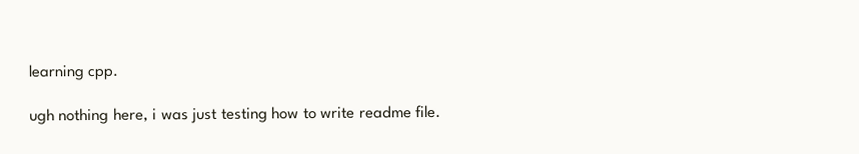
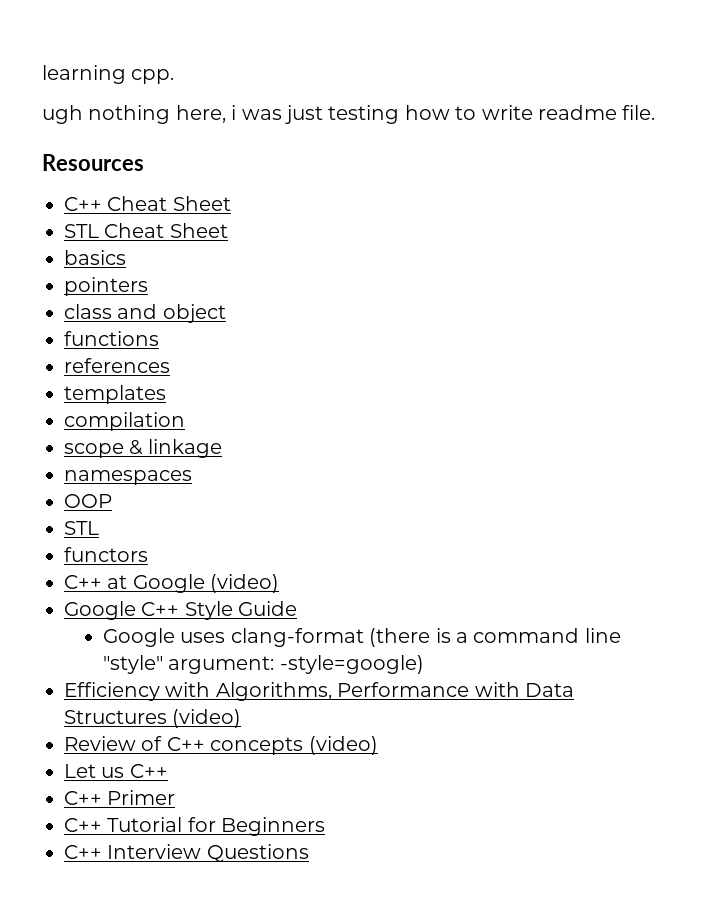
+ Resources
+ C++ Cheat Sheet
+ STL Cheat Sheet
+ basics
+ pointers
+ class and object
+ functions
+ references
+ templates
+ compilation
+ scope & linkage
+ namespaces
+ OOP
+ STL
+ functors
+ C++ at Google (video)
+ Google C++ Style Guide
+ Google uses clang-format (there is a command line "style" argument: -style=google)
+ Efficiency with Algorithms, Performance with Data Structures (video)
+ Review of C++ concepts (video)
+ Let us C++
+ C++ Primer
+ C++ Tutorial for Beginners
+ C++ Interview Questions

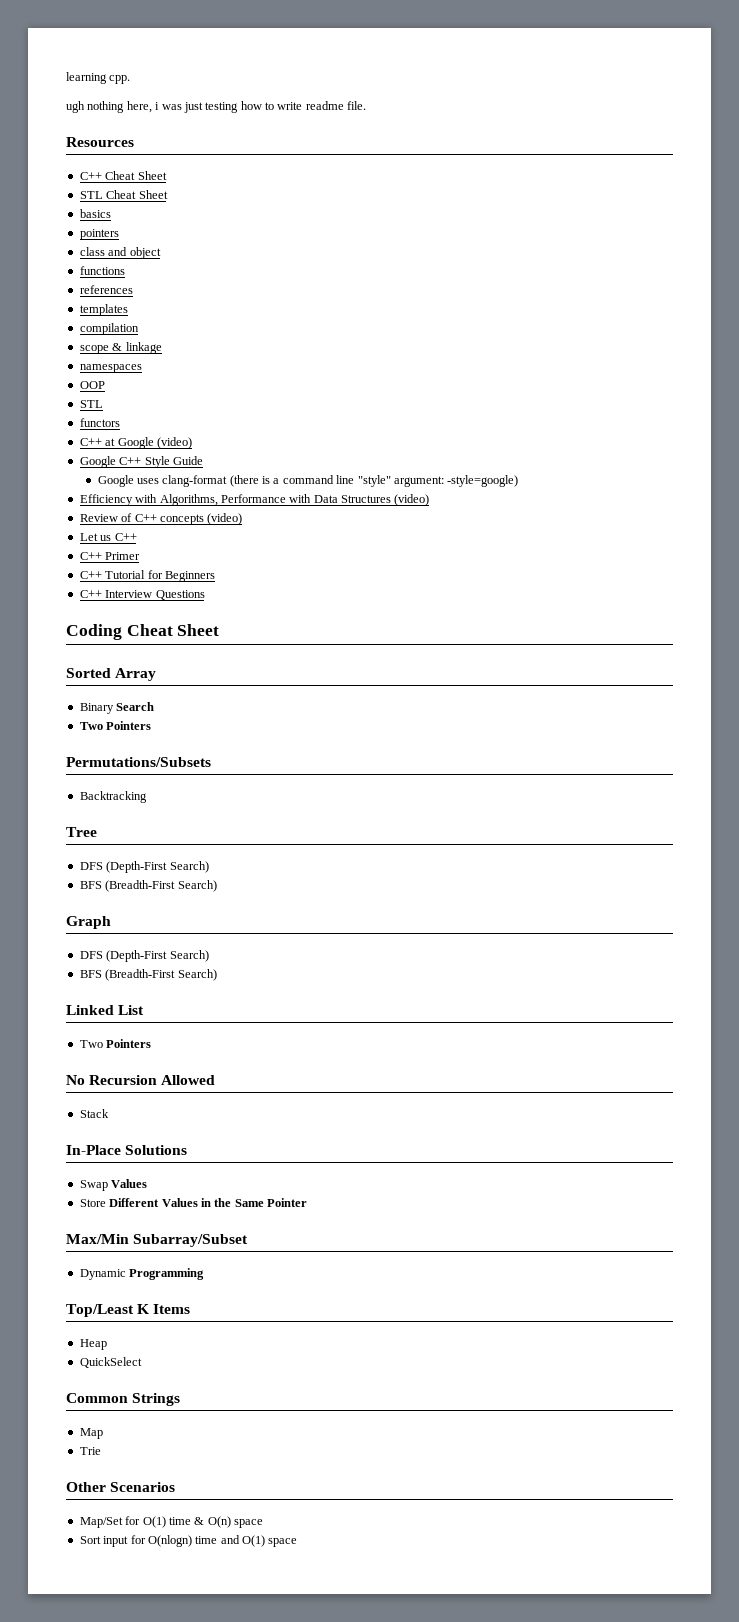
+ Coding Cheat Sheet
+ Sorted Array
+ Binary Search
+ Two Pointers
+ Permutations/Subsets
+ Backtracking
+ Tree
+ DFS (Depth-First Search)
+ BFS (Breadth-First Search)
+ Graph
+ DFS (Depth-First Search)
+ BFS (Breadth-First Search)
+ Linked List
+ Two Pointers
+ No Recursion Allowed
+ Stack
+ In-Place Solutions
+ Swap Values
+ Store Different Values in the Same Pointer
+ Max/Min Subarray/Subset
+ Dynamic Programming
+ Top/Least K Items
+ Heap
+ QuickSelect
+ Common Strings
+ Map
+ Trie
+ Other Scenarios
+ Map/Set for O(1) time & O(n) space
+ Sort input for O(nlogn) time and O(1) space

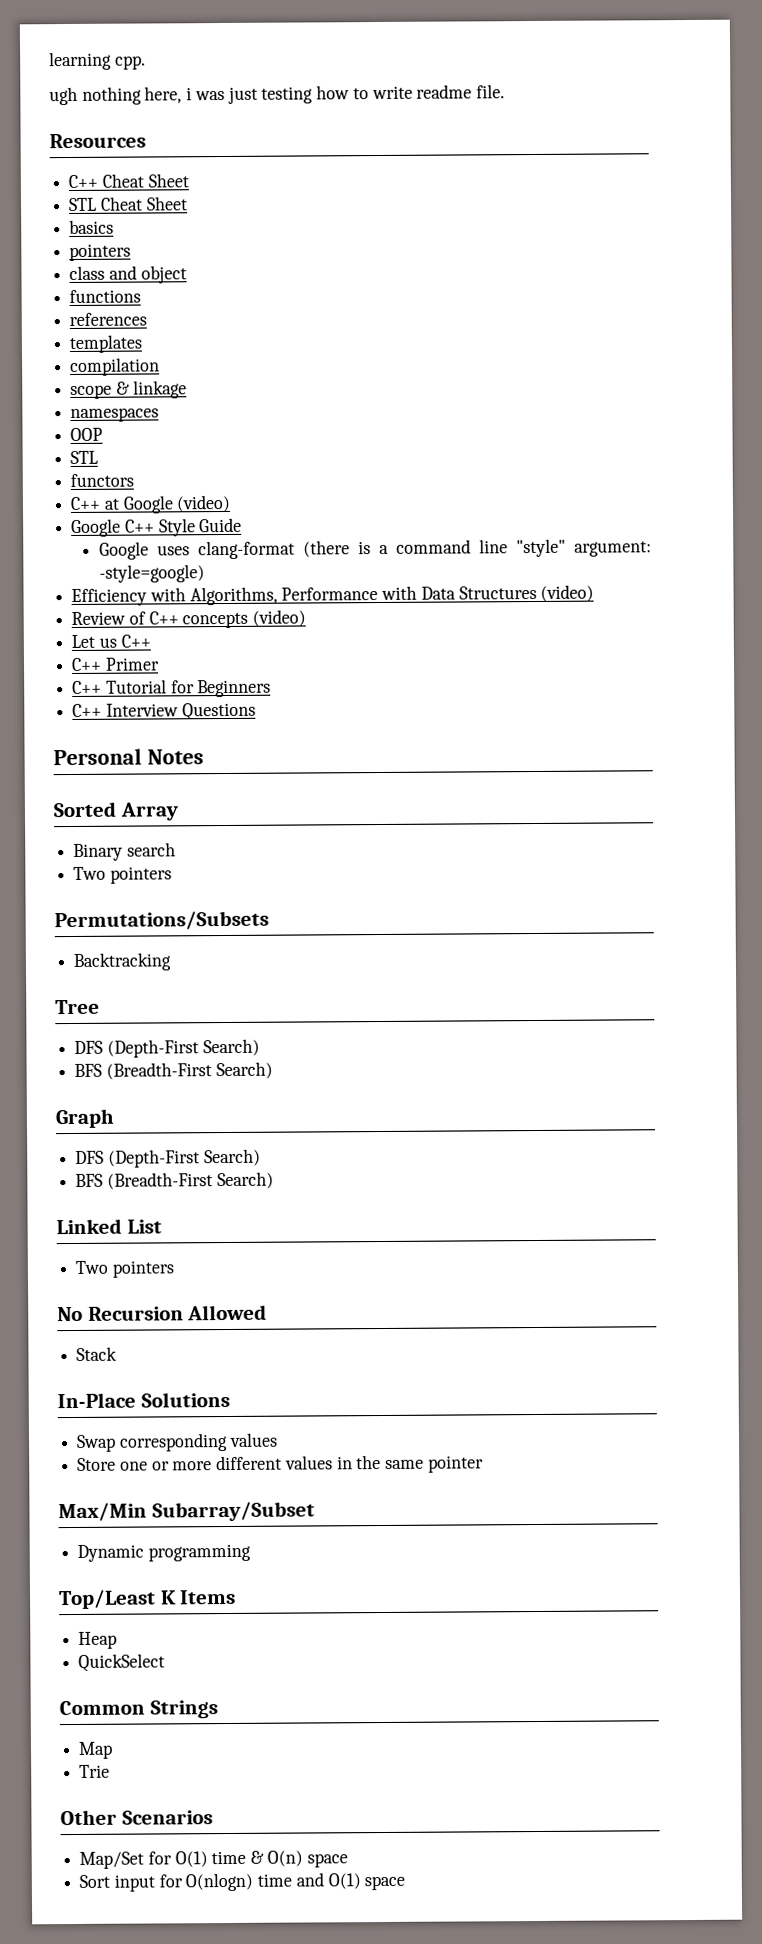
- Coding Cheat Sheet
+ Personal Notes
- Binary Search
- Two Pointers
+ Binary search
+ Two pointers
  Linked List
- Two Pointers
+ Two pointers
- Swap Values
+ Swap corresponding values
- Store Different Values in the Same Pointer
+ Store one or more different values in the same pointer
- Dynamic Programming
+ Dynamic programming

